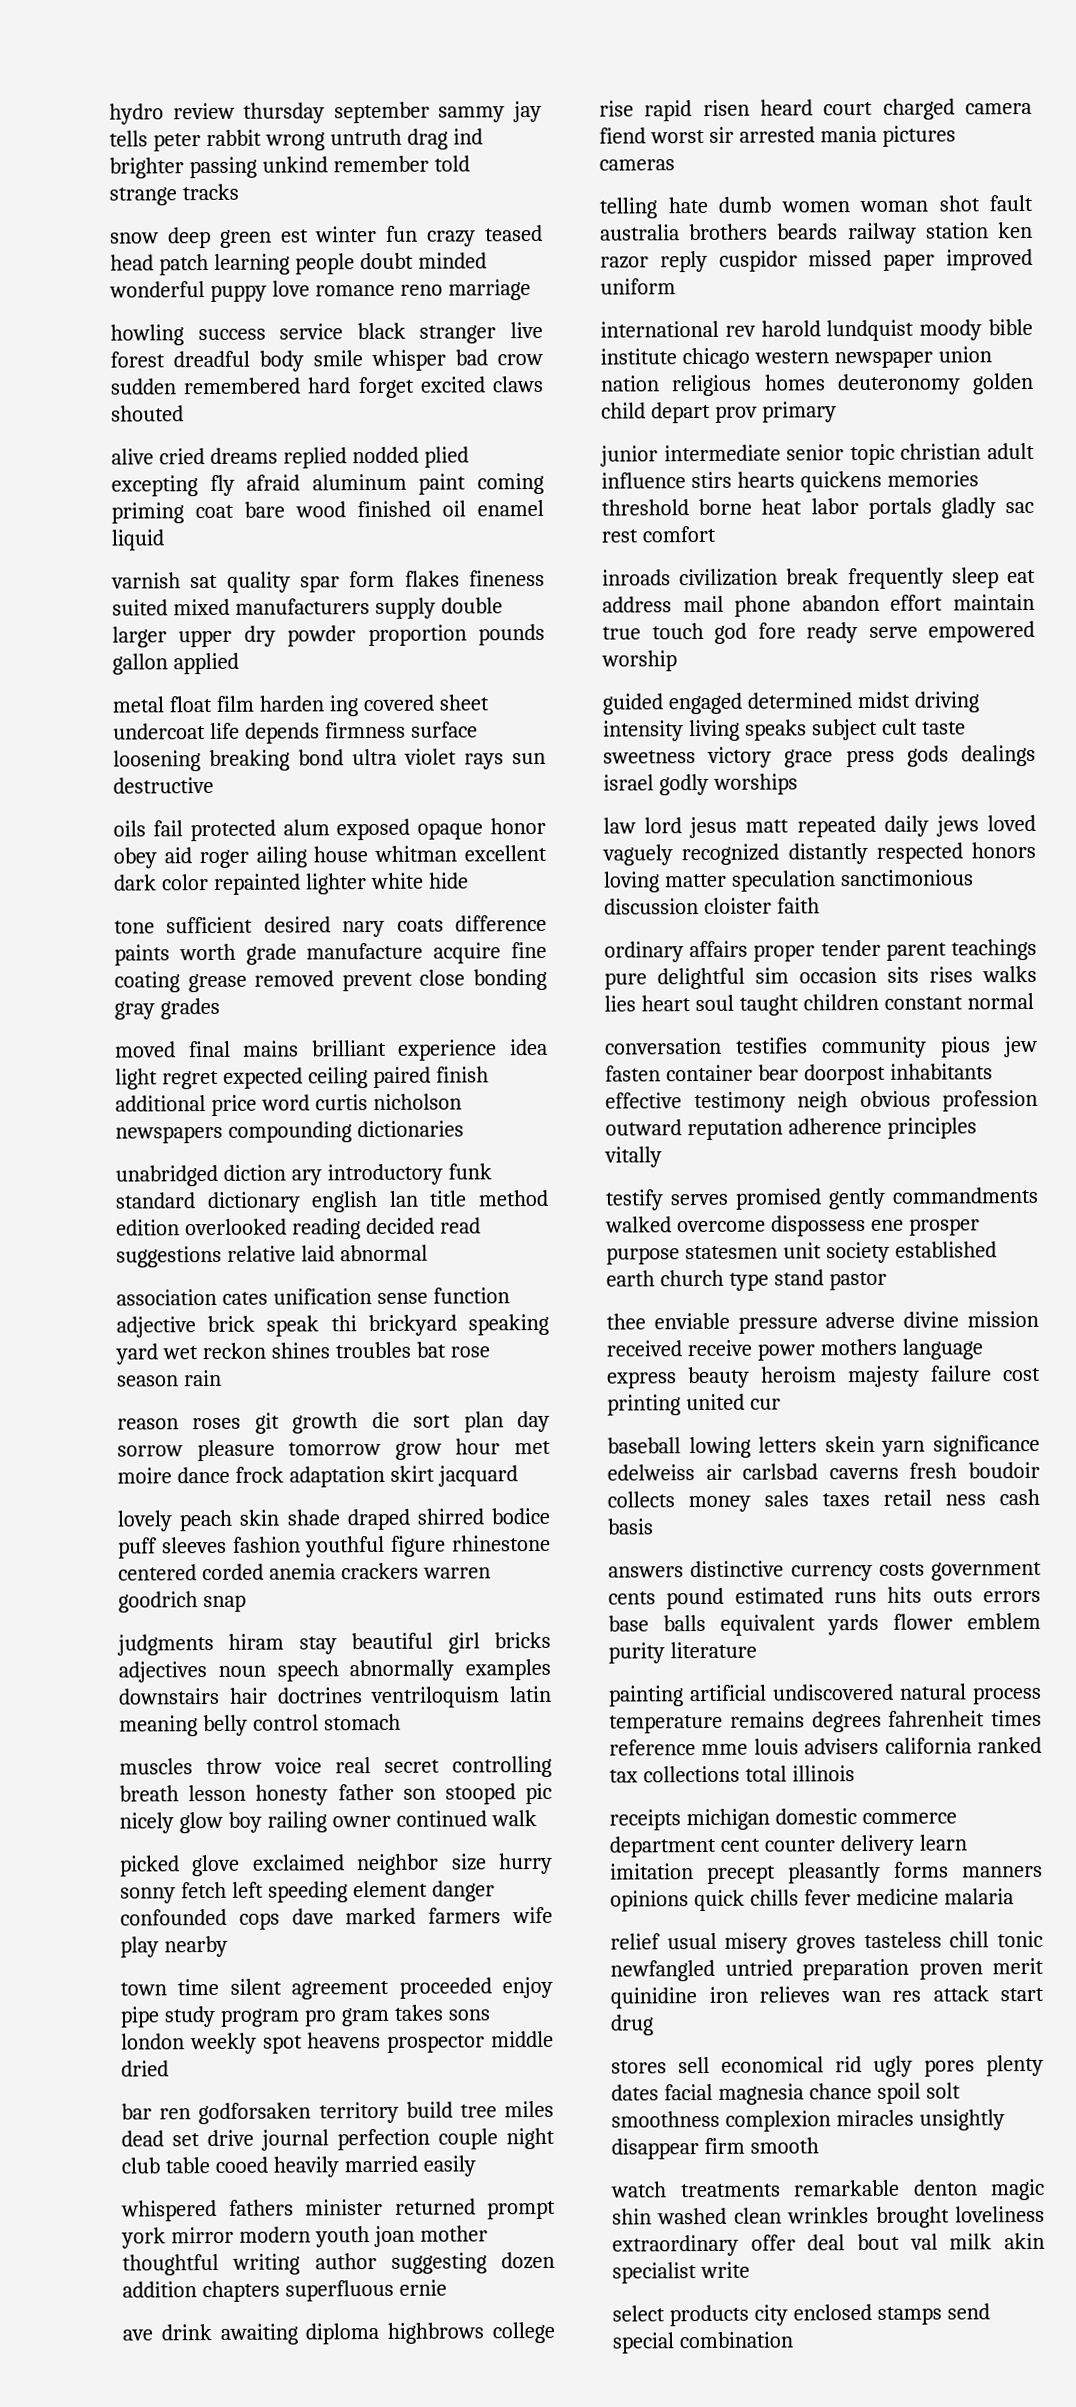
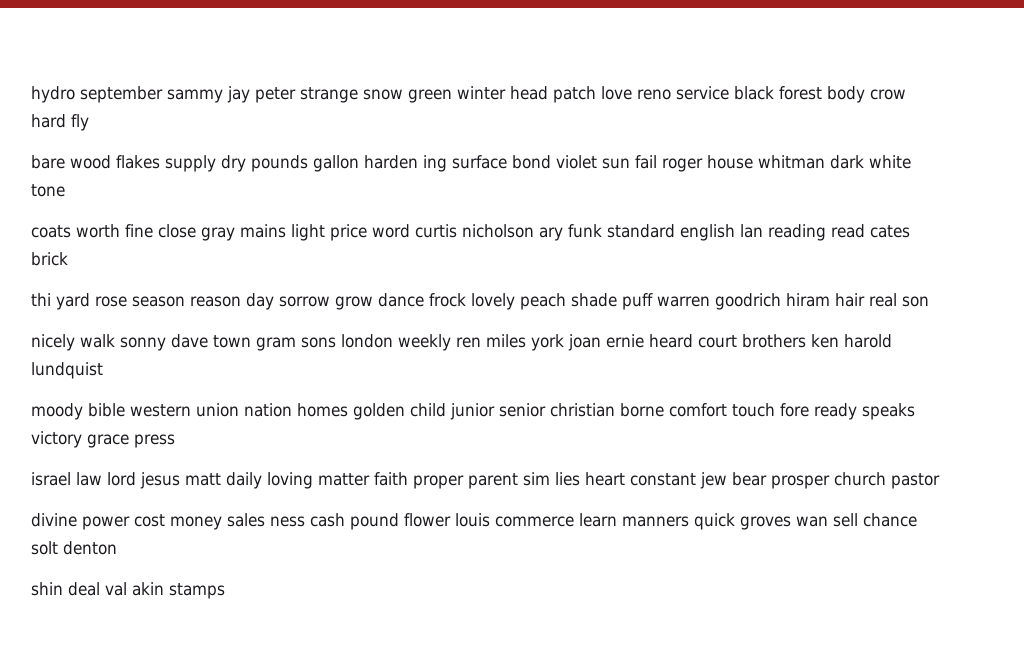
- hydro review thursday september sammy jay tells peter rabbit wrong untruth drag ind brighter passing unkind remember told strange tracks
- snow deep green est winter fun crazy teased head patch learning people doubt minded wonderful puppy love romance reno marriage
- howling success service black stranger live forest dreadful body smile whisper bad crow sudden remembered hard forget excited claws shouted
- alive cried dreams replied nodded plied excepting fly afraid aluminum paint coming priming coat bare wood finished oil enamel liquid
- varnish sat quality spar form flakes fineness suited mixed manufacturers supply double larger upper dry powder proportion pounds gallon applied
- metal float film harden ing covered sheet undercoat life depends firmness surface loosening breaking bond ultra violet rays sun destructive
- oils fail protected alum exposed opaque honor obey aid roger ailing house whitman excellent dark color repainted lighter white hide
- tone sufficient desired nary coats difference paints worth grade manufacture acquire fine coating grease removed prevent close bonding gray grades
- moved final mains brilliant experience idea light regret expected ceiling paired finish additional price word curtis nicholson newspapers compounding dictionaries
- unabridged diction ary introductory funk standard dictionary english lan title method edition overlooked reading decided read suggestions relative laid abnormal
- association cates unification sense function adjective brick speak thi brickyard speaking yard wet reckon shines troubles bat rose season rain
- reason roses git growth die sort plan day sorrow pleasure tomorrow grow hour met moire dance frock adaptation skirt jacquard
- lovely peach skin shade draped shirred bodice puff sleeves fashion youthful figure rhinestone centered corded anemia crackers warren goodrich snap
- judgments hiram stay beautiful girl bricks adjectives noun speech abnormally examples downstairs hair doctrines ventriloquism latin meaning belly control stomach
- muscles throw voice real secret controlling breath lesson honesty father son stooped pic nicely glow boy railing owner continued walk
- picked glove exclaimed neighbor size hurry sonny fetch left speeding element danger confounded cops dave marked farmers wife play nearby
- town time silent agreement proceeded enjoy pipe study program pro gram takes sons london weekly spot heavens prospector middle dried
- bar ren godforsaken territory build tree miles dead set drive journal perfection couple night club table cooed heavily married easily
- whispered fathers minister returned prompt york mirror modern youth joan mother thoughtful writing author suggesting dozen addition chapters superfluous ernie
- ave drink awaiting diploma highbrows college rise rapid risen heard court charged camera fiend worst sir arrested mania pictures cameras
- telling hate dumb women woman shot fault australia brothers beards railway station ken razor reply cuspidor missed paper improved uniform
- international rev harold lundquist moody bible institute chicago western newspaper union nation religious homes deuteronomy golden child depart prov primary
- junior intermediate senior topic christian adult influence stirs hearts quickens memories threshold borne heat labor portals gladly sac rest comfort
- inroads civilization break frequently sleep eat address mail phone abandon effort maintain true touch god fore ready serve empowered worship
- guided engaged determined midst driving intensity living speaks subject cult taste sweetness victory grace press gods dealings israel godly worships
- law lord jesus matt repeated daily jews loved vaguely recognized distantly respected honors loving matter speculation sanctimonious discussion cloister faith
- ordinary affairs proper tender parent teachings pure delightful sim occasion sits rises walks lies heart soul taught children constant normal
- conversation testifies community pious jew fasten container bear doorpost inhabitants effective testimony neigh obvious profession outward reputation adherence principles vitally
- testify serves promised gently commandments walked overcome dispossess ene prosper purpose statesmen unit society established earth church type stand pastor
- thee enviable pressure adverse divine mission received receive power mothers language express beauty heroism majesty failure cost printing united cur
- baseball lowing letters skein yarn significance edelweiss air carlsbad caverns fresh boudoir collects money sales taxes retail ness cash basis
- answers distinctive currency costs government cents pound estimated runs hits outs errors base balls equivalent yards flower emblem purity literature
- painting artificial undiscovered natural process temperature remains degrees fahrenheit times reference mme louis advisers california ranked tax collections total illinois
- receipts michigan domestic commerce department cent counter delivery learn imitation precept pleasantly forms manners opinions quick chills fever medicine malaria
- relief usual misery groves tasteless chill tonic newfangled untried preparation proven merit quinidine iron relieves wan res attack start drug
- stores sell economical rid ugly pores plenty dates facial magnesia chance spoil solt smoothness complexion miracles unsightly disappear firm smooth
- watch treatments remarkable denton magic shin washed clean wrinkles brought loveliness extraordinary offer deal bout val milk akin specialist write
- select products city enclosed stamps send special combination
+ hydro september sammy jay peter strange snow green winter head patch love reno service black forest body crow hard fly
+ bare wood flakes supply dry pounds gallon harden ing surface bond violet sun fail roger house whitman dark white tone
+ coats worth fine close gray mains light price word curtis nicholson ary funk standard english lan reading read cates brick
+ thi yard rose season reason day sorrow grow dance frock lovely peach shade puff warren goodrich hiram hair real son
+ nicely walk sonny dave town gram sons london weekly ren miles york joan ernie heard court brothers ken harold lundquist
+ moody bible western union nation homes golden child junior senior christian borne comfort touch fore ready speaks victory grace press
+ israel law lord jesus matt daily loving matter faith proper parent sim lies heart constant jew bear prosper church pastor
+ divine power cost money sales ness cash pound flower louis commerce learn manners quick groves wan sell chance solt denton
+ shin deal val akin stamps

